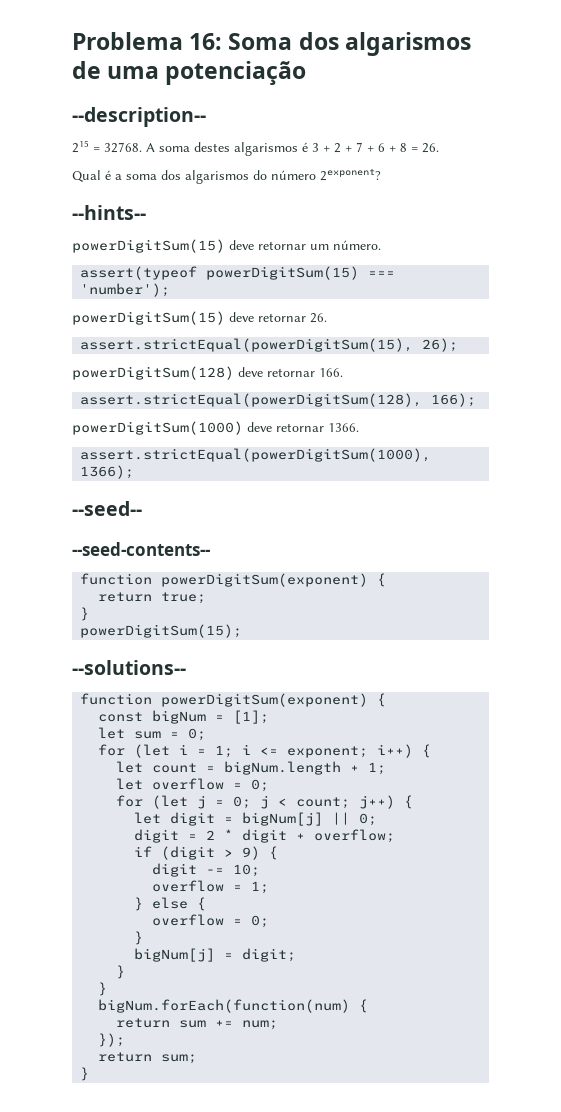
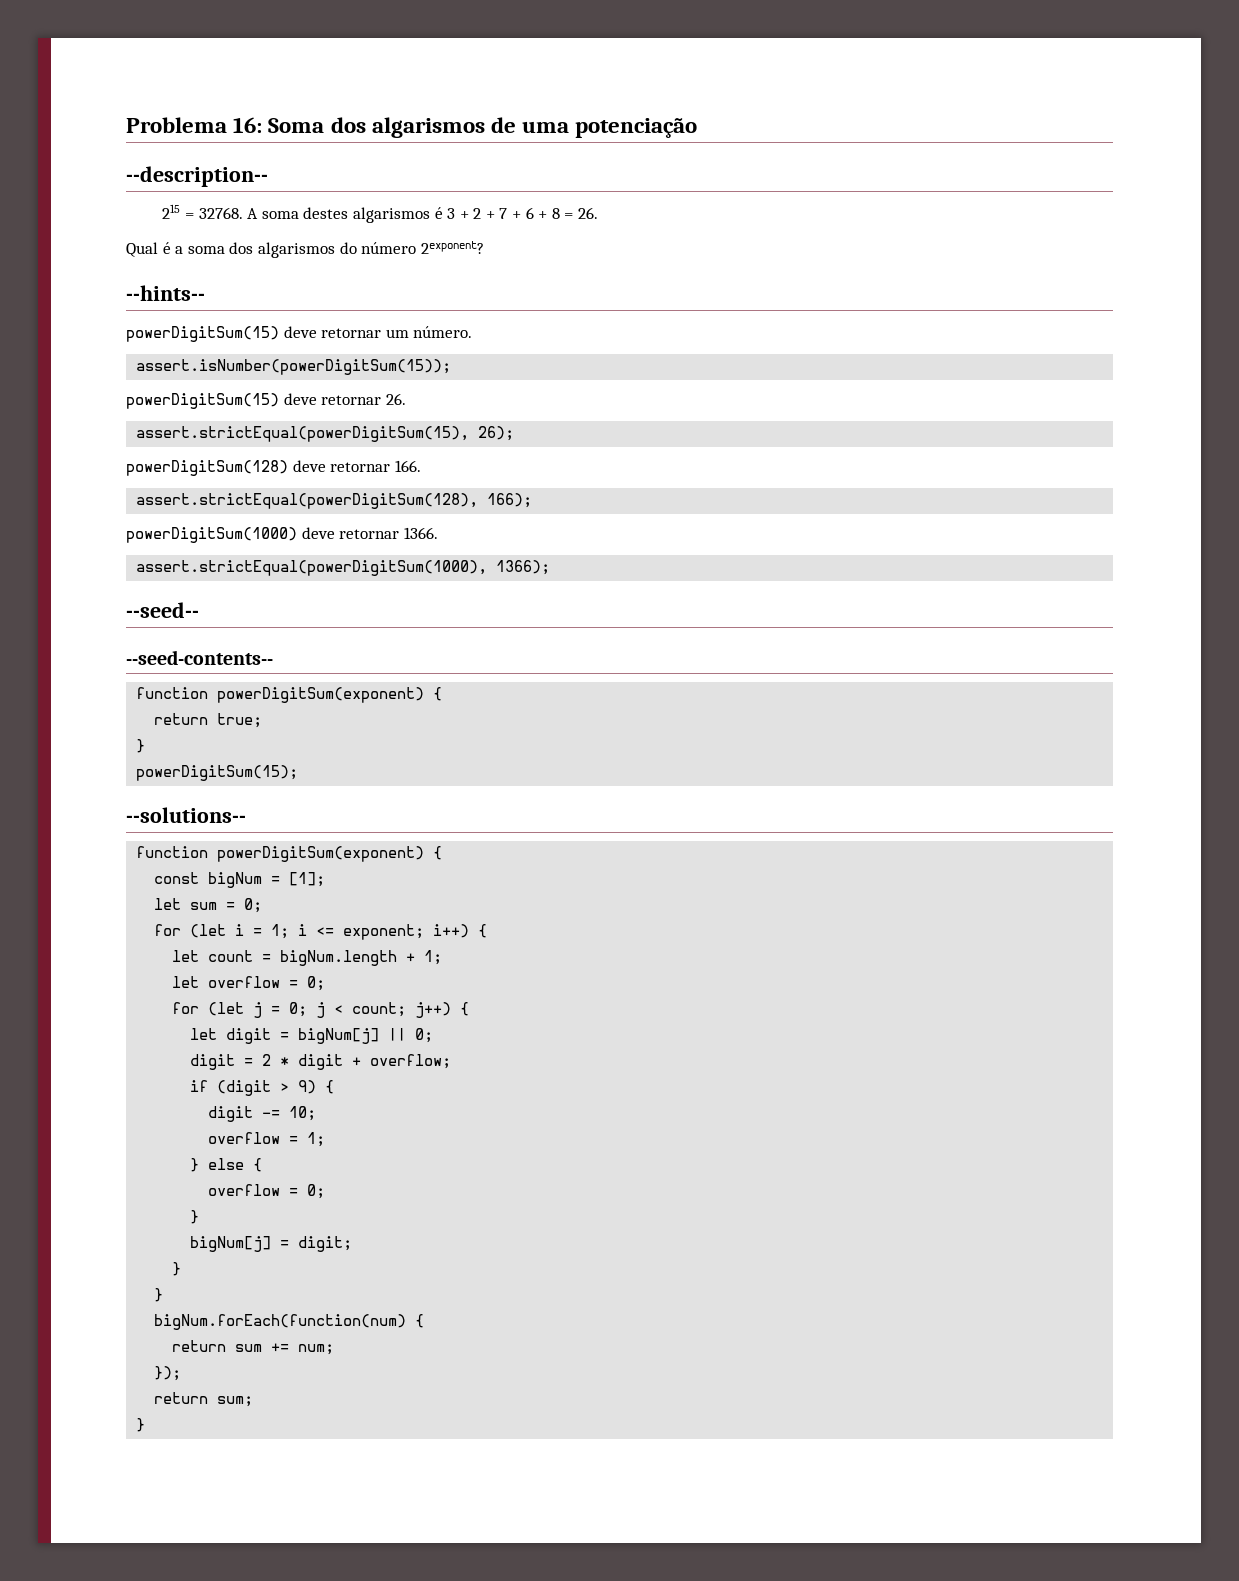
- assert(typeof powerDigitSum(15) === 'number');
+ assert.isNumber(powerDigitSum(15));

